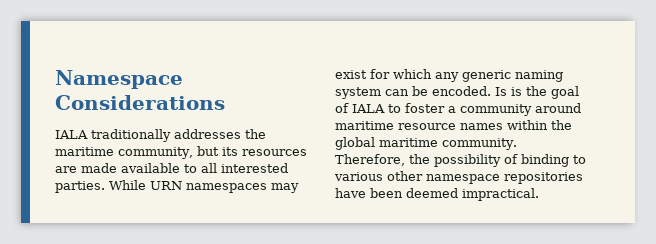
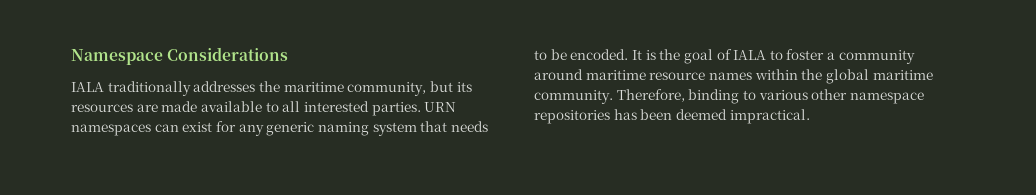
- While URN namespaces may exist for which any generic naming system can be encoded.
+ URN namespaces can exist for any generic naming system that needs to be encoded.
- Is is the goal of IALA to foster a community around maritime resource names within the global maritime community.
+ It is the goal of IALA to foster a community around maritime resource names within the global maritime community.
- Therefore, the possibility of binding to various other namespace repositories have been deemed impractical.
+ Therefore, binding to various other namespace repositories has been deemed impractical.

